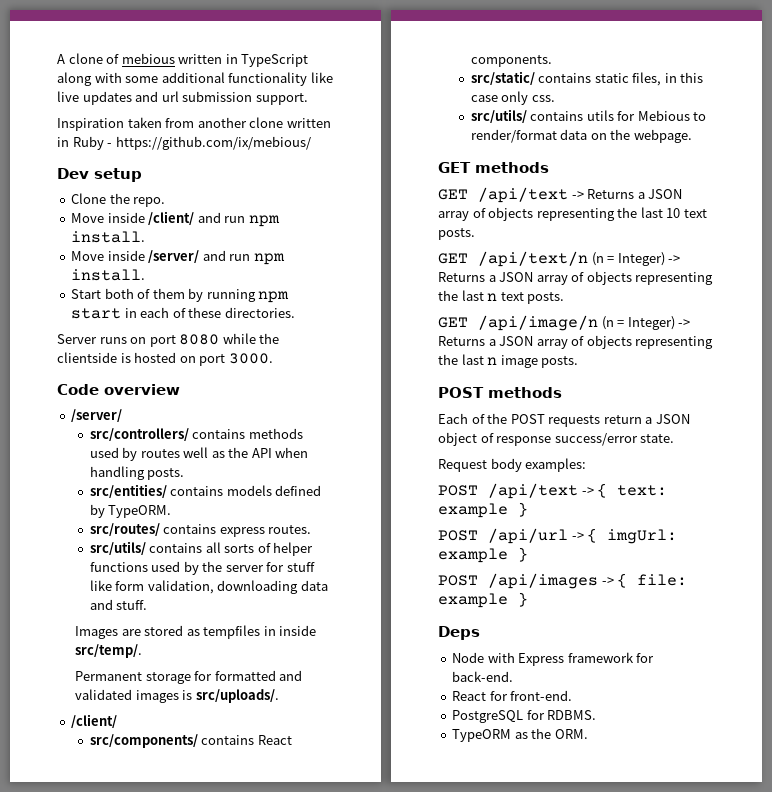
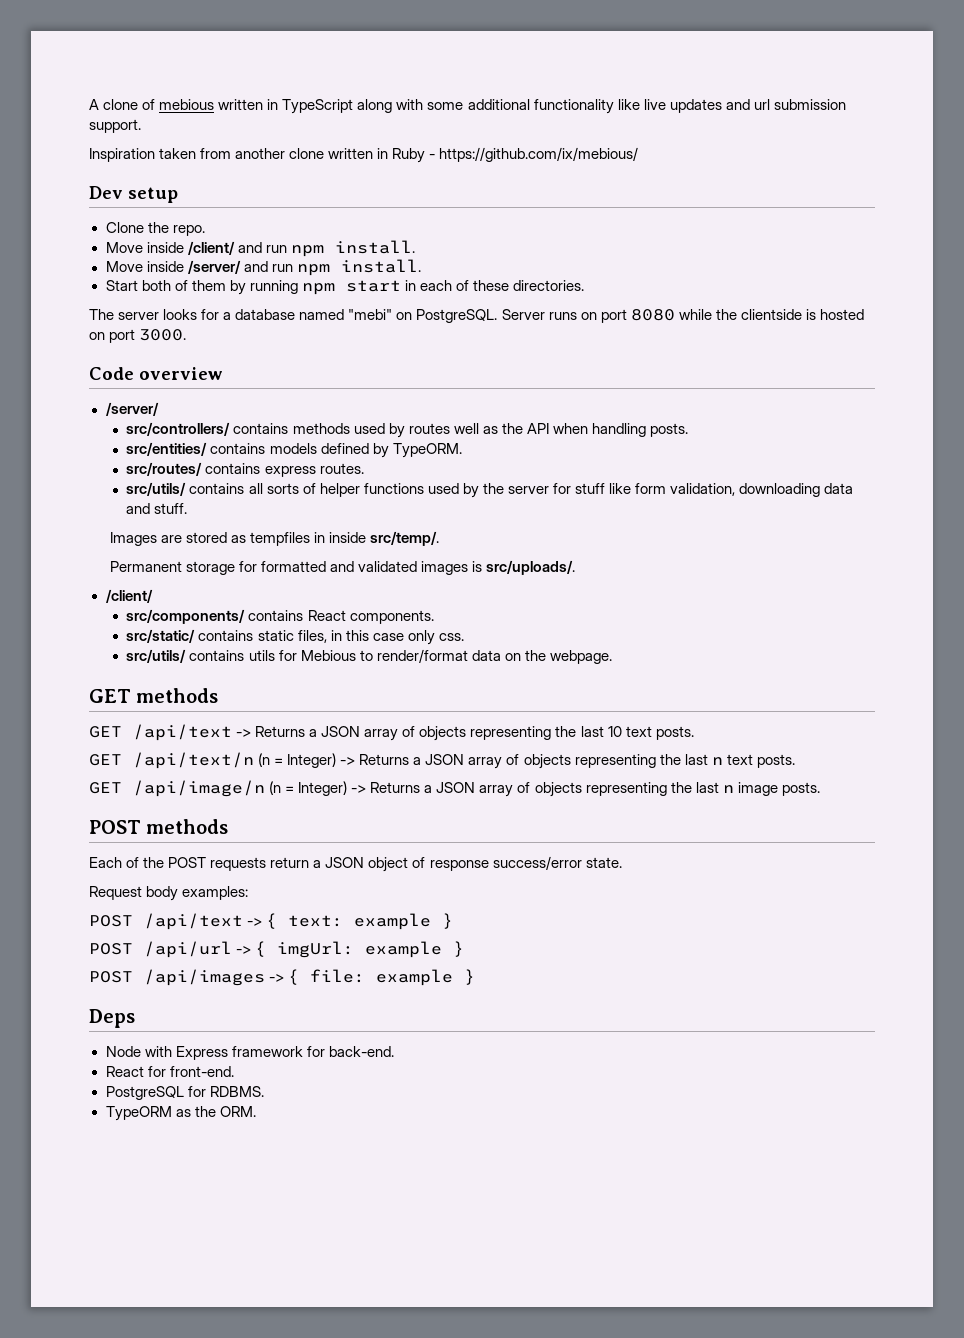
+ The server looks for a database named "mebi" on PostgreSQL.

